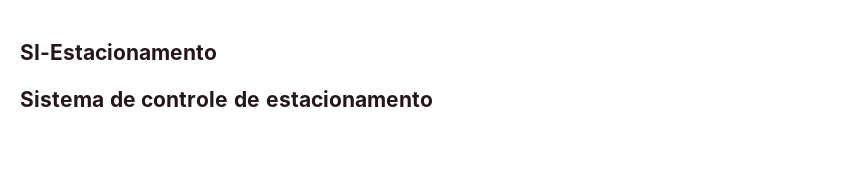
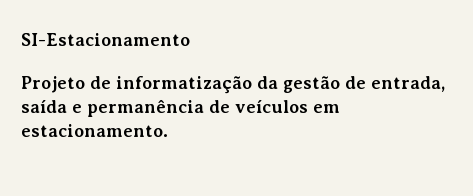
- Sistema de controle de estacionamento
+ Projeto de informatização da gestão de entrada, saída e permanência de veículos em estacionamento.

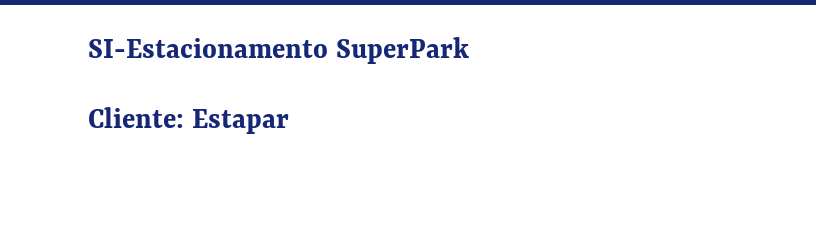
- SI-Estacionamento
- Projeto de informatização da gestão de entrada, saída e permanência de veículos em estacionamento.
+ SI-Estacionamento SuperPark
+ Cliente: Estapar

